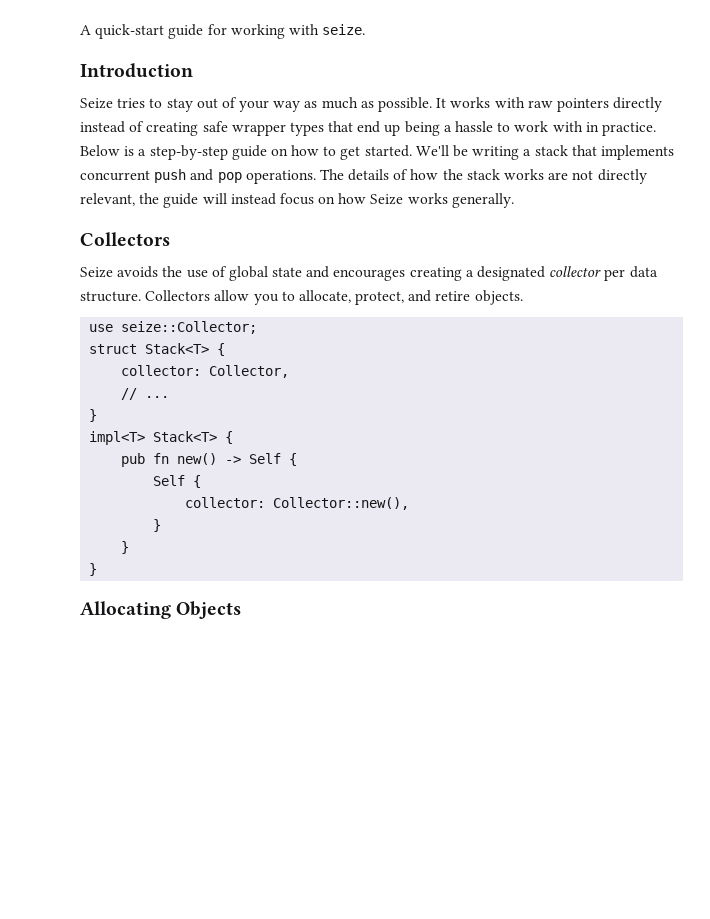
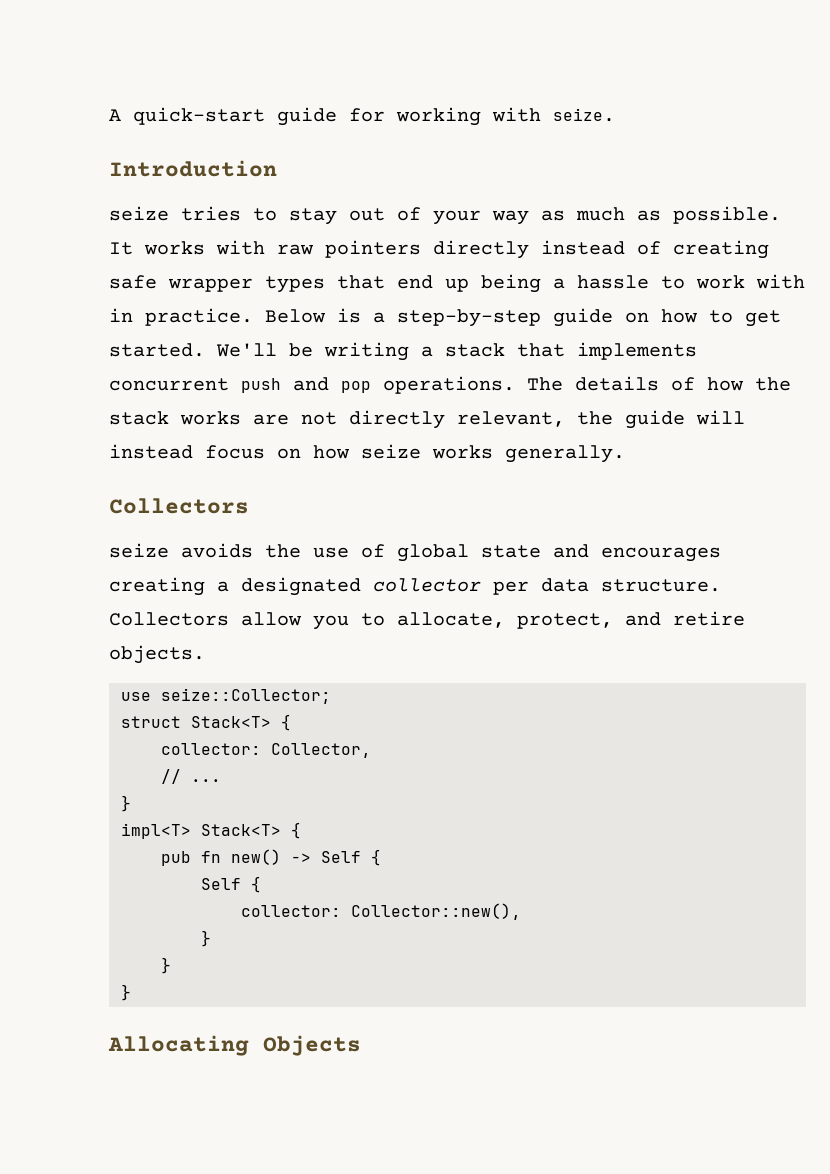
- Seize tries to stay out of your way as much as possible.
+ seize tries to stay out of your way as much as possible.
- The details of how the stack works are not directly relevant, the guide will instead focus on how Seize works generally.
+ The details of how the stack works are not directly relevant, the guide will instead focus on how seize works generally.
- Seize avoids the use of global state and encourages creating a designated collector per data structure.
+ seize avoids the use of global state and encourages creating a designated collector per data structure.

